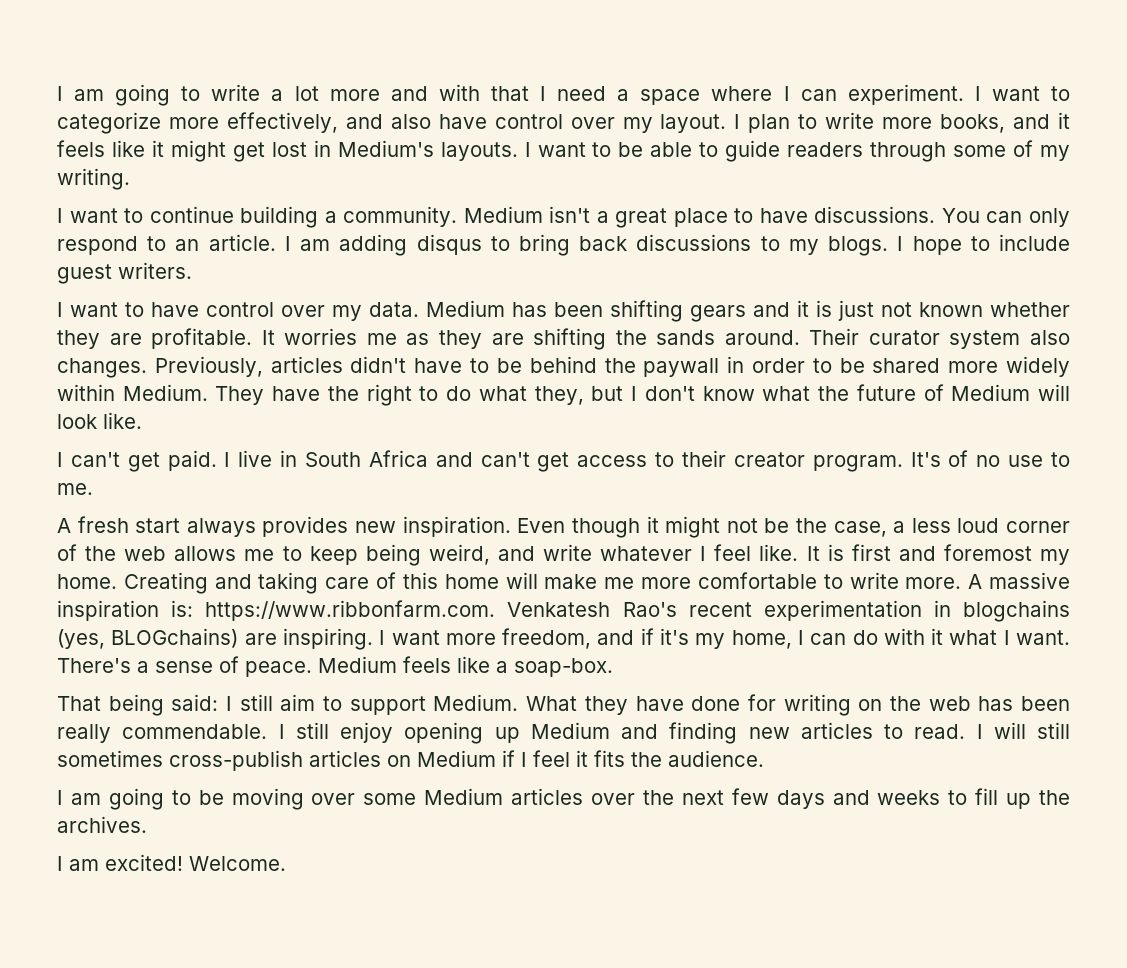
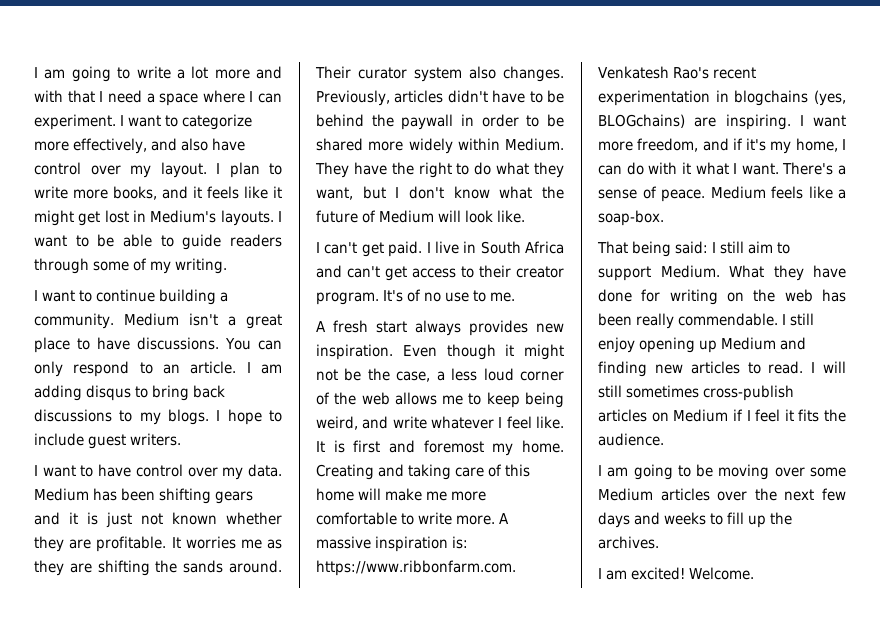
- They have the right to do what they, but I don't know what the future of Medium will look like.
+ They have the right to do what they want, but I don't know what the future of Medium will look like.

